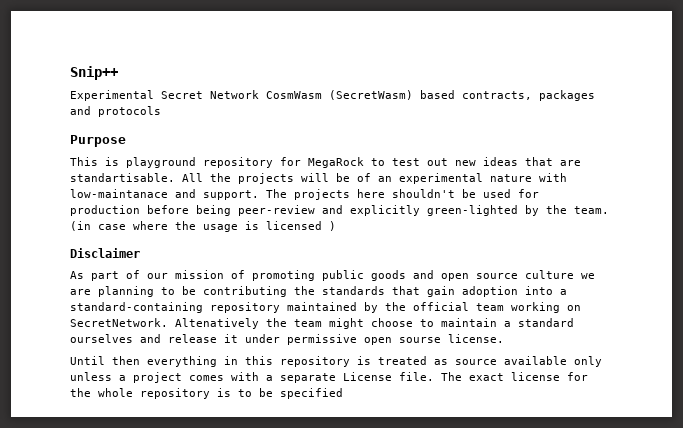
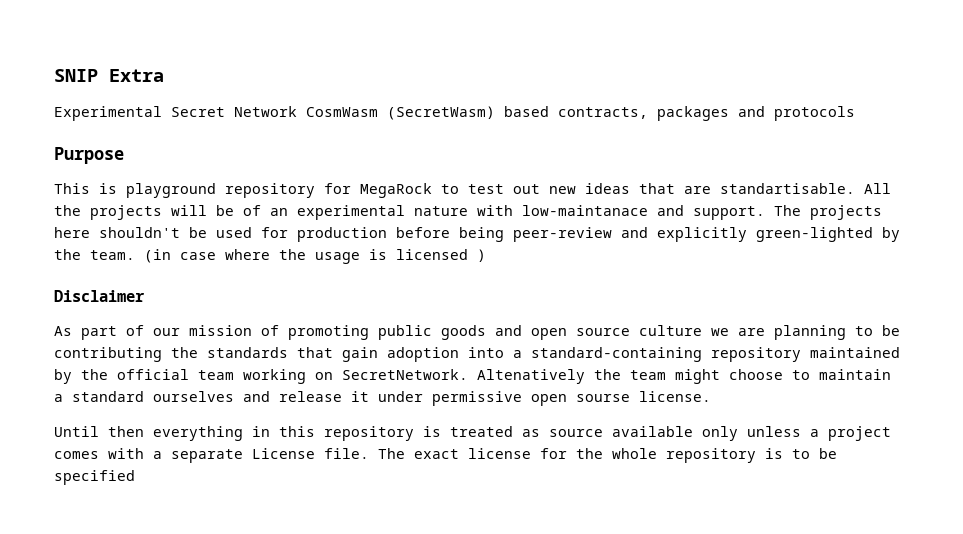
- Snip++
+ SNIP Extra

